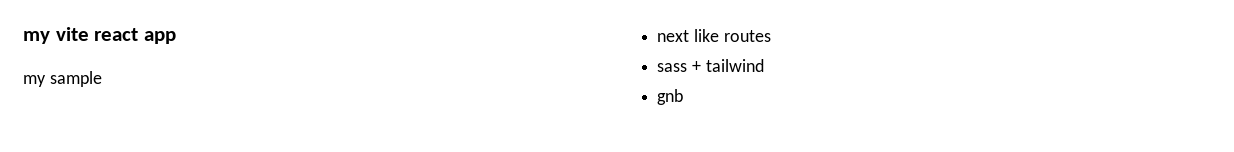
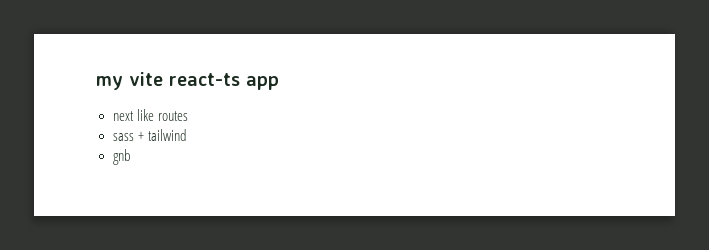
- my vite react app
+ my vite react-ts app
- my sample

